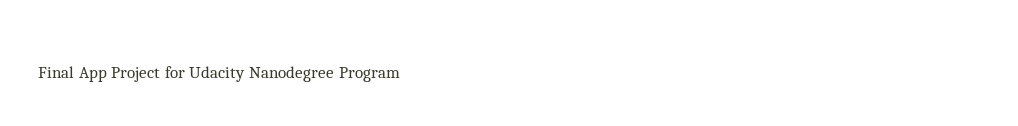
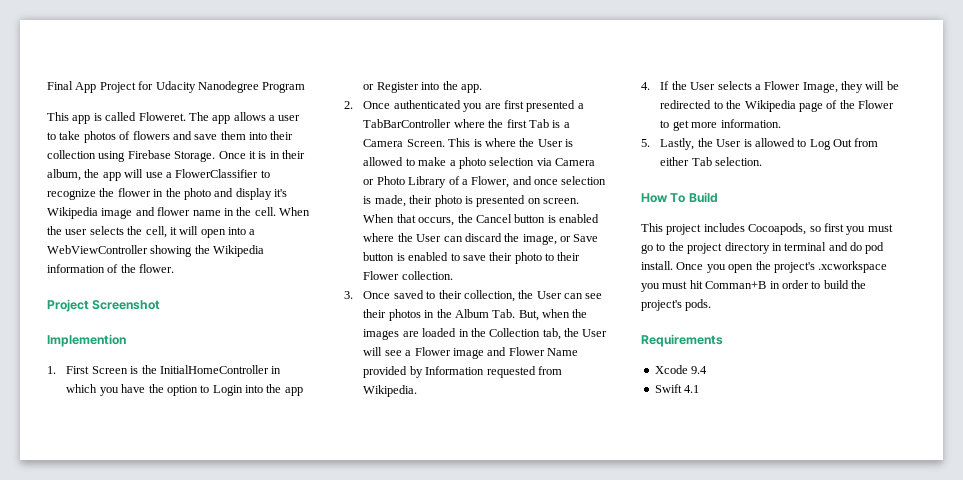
+ This app is called Floweret. The app allows a user to take photos of flowers and save them into their collection using Firebase Storage. Once it is in their album, the app will use a FlowerClassifier to recognize the flower in the photo and display it's Wikipedia image and flower name in the cell. When the user selects the cell, it will open into a WebViewController showing the Wikipedia information of the flower.
+ Project Screenshot
+ Implemention
+ 1. First Screen is the InitialHomeController in which you have the option to Login into the app or Register into the app.
+ 2. Once authenticated you are first presented a TabBarController where the first Tab is a Camera Screen. This is where the User is allowed to make a photo selection via Camera or Photo Library of a Flower, and once selection is made, their photo is presented on screen. When that occurs, the Cancel button is enabled where the User can discard the image, or Save button is enabled to save their photo to their Flower collection.
+ 3. Once saved to their collection, the User can see their photos in the Album Tab. But, when the images are loaded in the Collection tab, the User will see a Flower image and Flower Name provided by Information requested from Wikipedia.
+ 4. If the User selects a Flower Image, they will be redirected to the Wikipedia page of the Flower to get more information.
+ 5. Lastly, the User is allowed to Log Out from either Tab selection.
+ How To Build
+ This project includes Cocoapods, so first you must go to the project directory in terminal and do pod install. Once you open the project's .xcworkspace you must hit Comman+B in order to build the project's pods.
+ Requirements
+ Xcode 9.4
+ Swift 4.1

